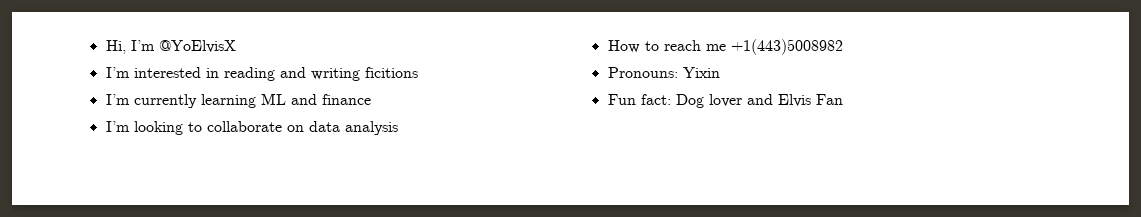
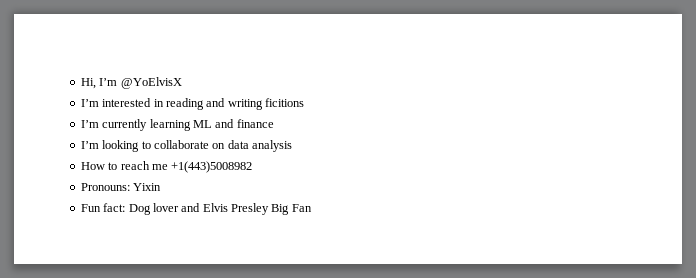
- Fun fact: Dog lover and Elvis Fan
+ Fun fact: Dog lover and Elvis Presley Big Fan

